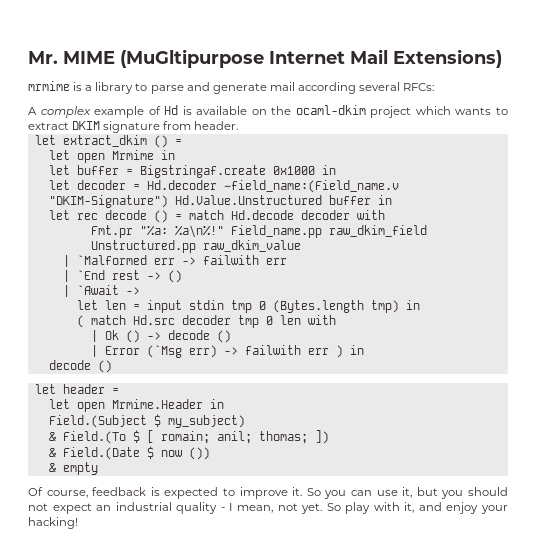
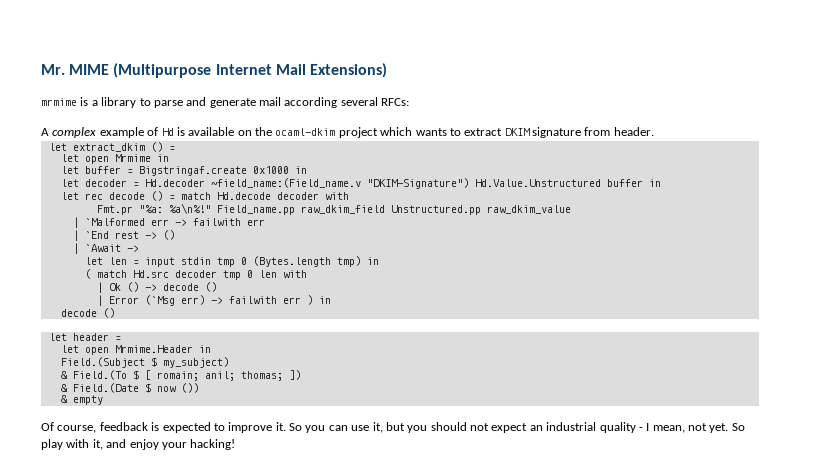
- Mr. MIME (MuGltipurpose Internet Mail Extensions)
+ Mr. MIME (Multipurpose Internet Mail Extensions)

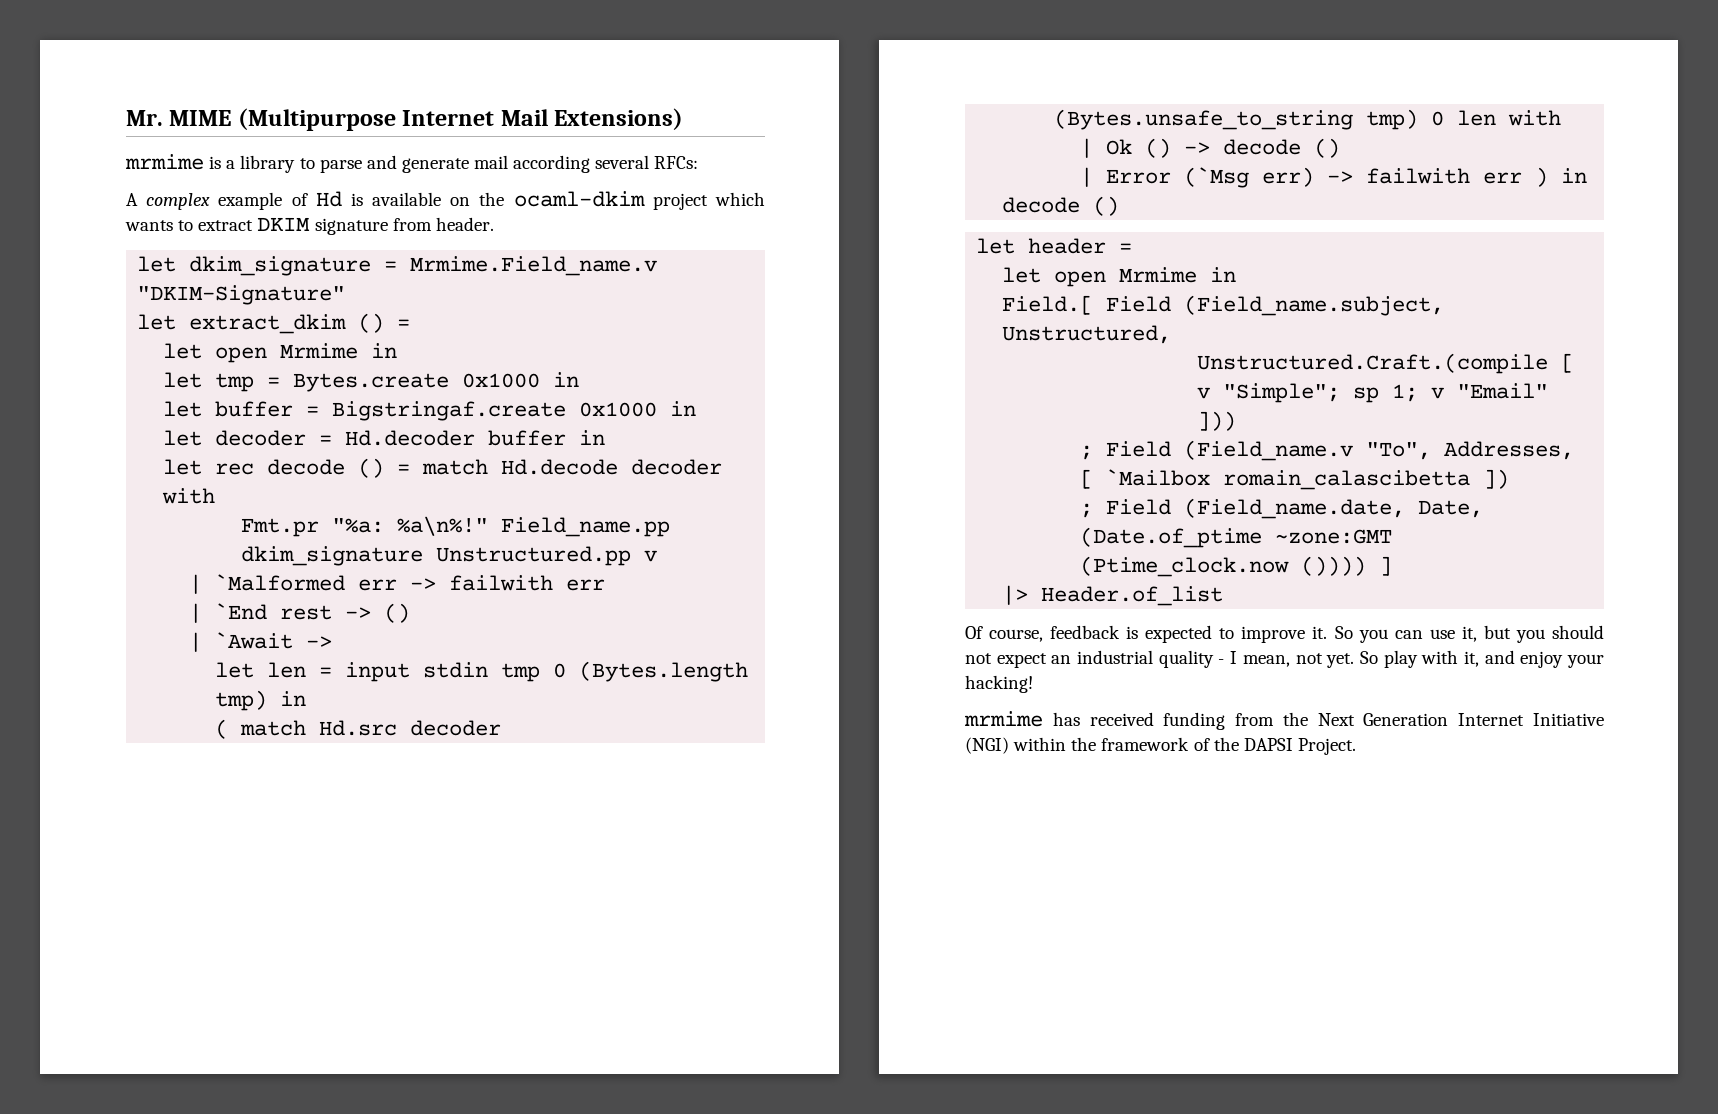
+ let dkim_signature = Mrmime.Field_name.v "DKIM-Signature"
+ let tmp = Bytes.create 0x1000 in
- let decoder = Hd.decoder ~field_name:(Field_name.v "DKIM-Signature") Hd.Value.Unstructured buffer in
+ let decoder = Hd.decoder buffer in
- Field_name.pp raw_dkim_field Unstructured.pp raw_dkim_value
+ Field_name.pp dkim_signature Unstructured.pp v
- ( match Hd.src decoder tmp 0 len with
+ ( match Hd.src decoder (Bytes.unsafe_to_string tmp) 0 len with
  let header =
- let open Mrmime.Header in
- Field.(Subject $ my_subject)
- & Field.(To $ [ romain; anil; thomas; ])
- & Field.(Date $ now ())
- & empty
+ let open Mrmime in
+ Field.[ Field (Field_name.subject, Unstructured,
+ Unstructured.Craft.(compile [ v "Simple"; sp 1; v "Email" ]))
+ ; Field (Field_name.v "To", Addresses, [ `Mailbox romain_calascibetta ])
+ ; Field (Field_name.date, Date, (Date.of_ptime ~zone:GMT (Ptime_clock.now ()))) ]
+ |> Header.of_list
+ mrmime has received funding from the Next Generation Internet Initiative (NGI) within the framework of the DAPSI Project.

